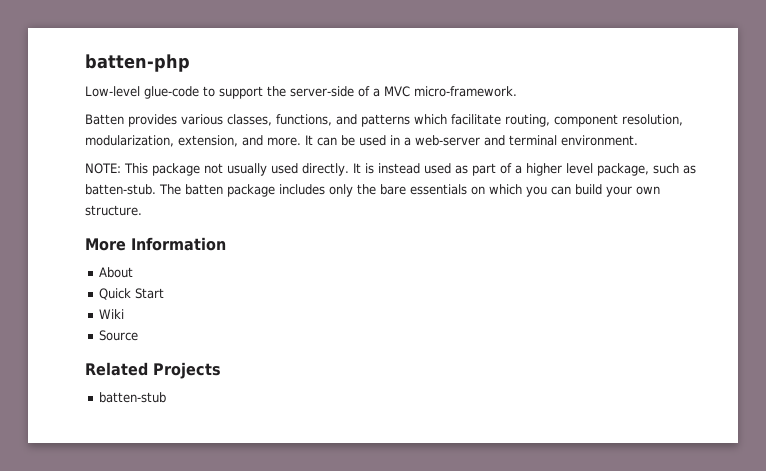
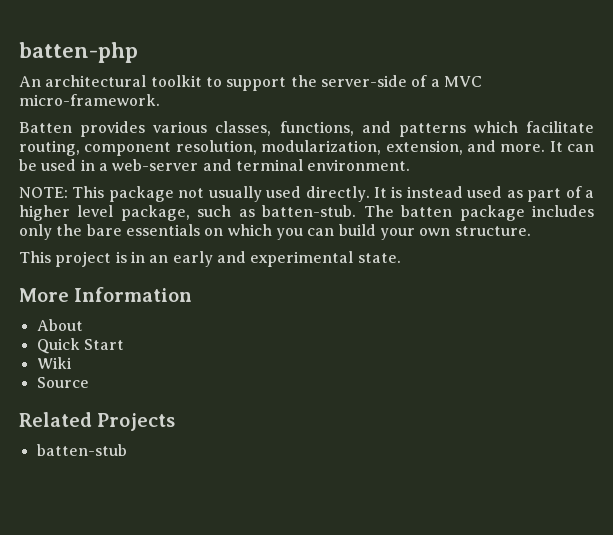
- Low-level glue-code to support the server-side of a MVC micro-framework.
+ An architectural toolkit to support the server-side of a MVC micro-framework.
+ This project is in an early and experimental state.

